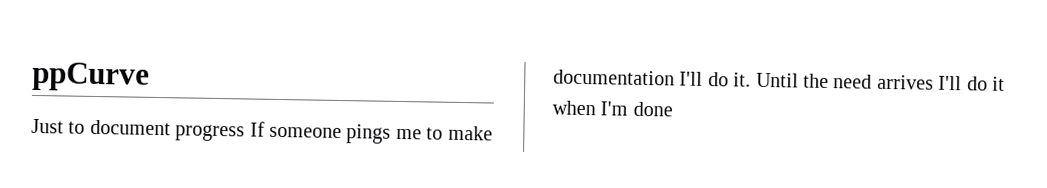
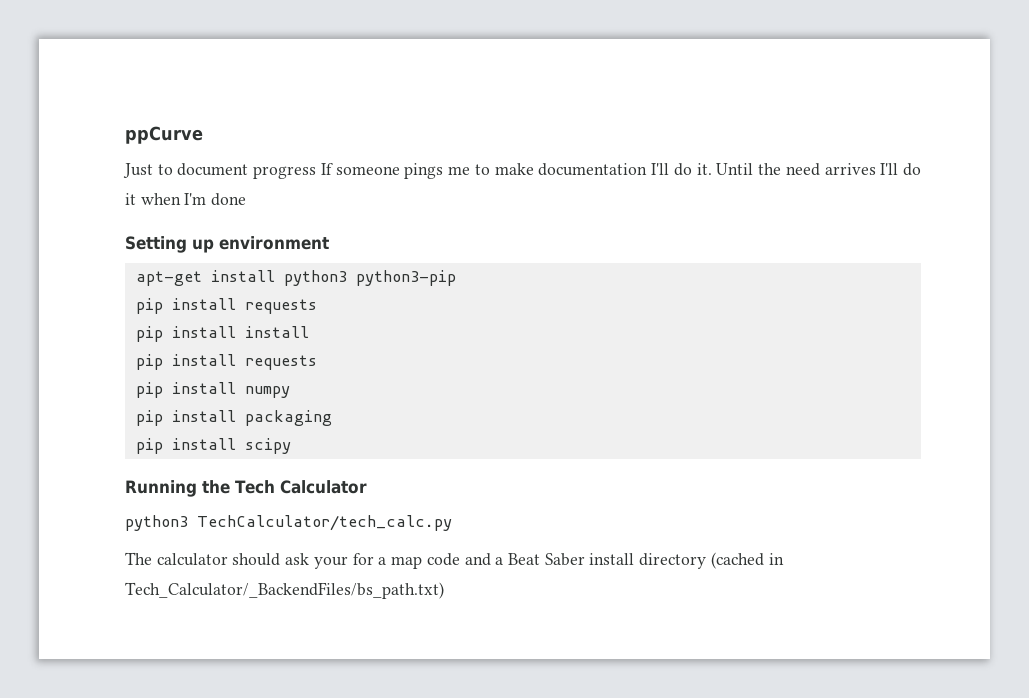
+ Setting up environment
+ apt-get install python3 python3-pip
+ pip install requests
+ pip install install
+ pip install requests
+ pip install numpy
+ pip install packaging
+ pip install scipy
+ Running the Tech Calculator
+ python3 TechCalculator/tech_calc.py
+ The calculator should ask your for a map code and a Beat Saber install directory (cached in Tech_Calculator/_BackendFiles/bs_path.txt)

